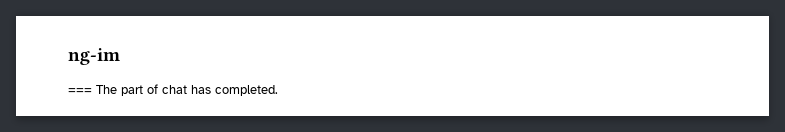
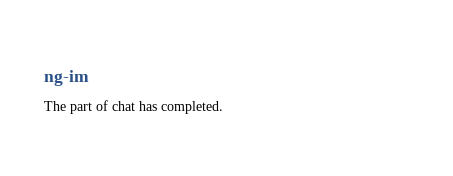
- === The part of chat has completed.
+ The part of chat has completed.

